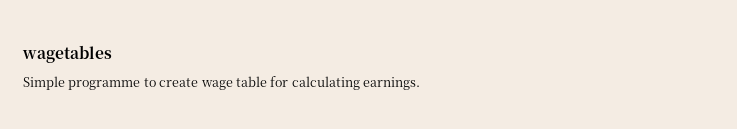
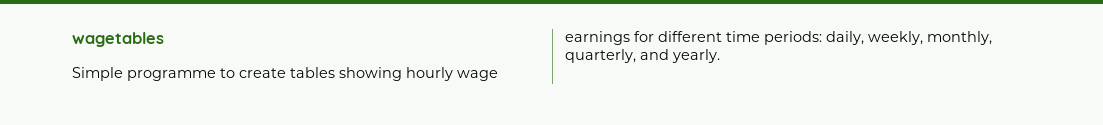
- Simple programme to create wage table for calculating earnings.
+ Simple programme to create tables showing hourly wage earnings for different time periods: daily, weekly, monthly, quarterly, and yearly.

